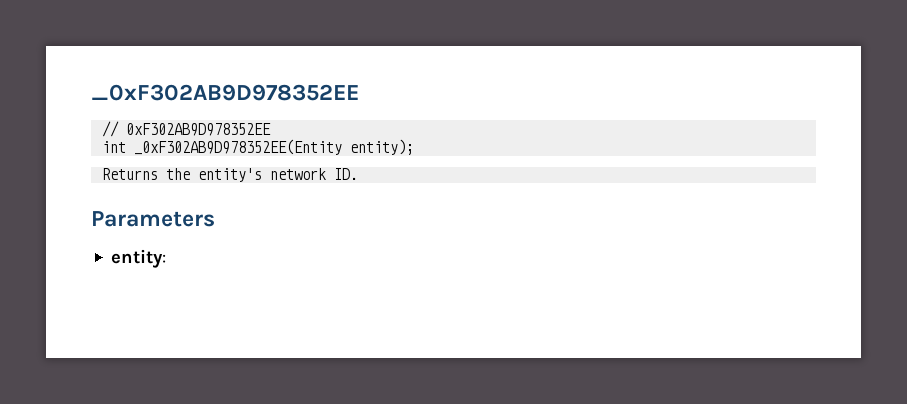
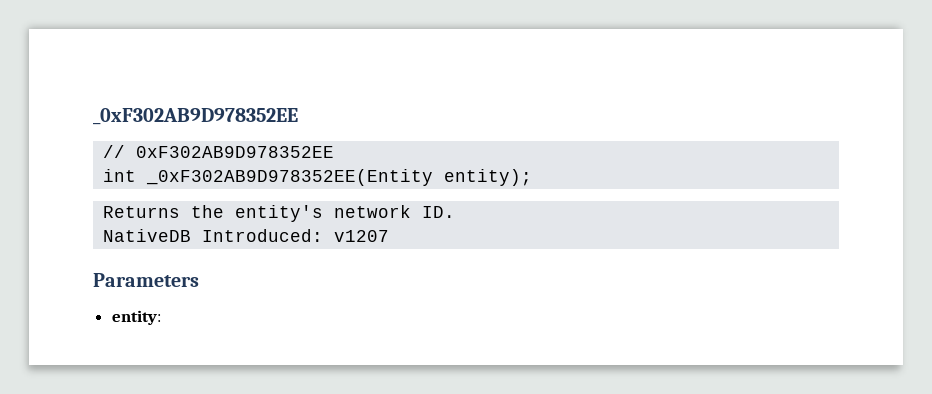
+ NativeDB Introduced: v1207

